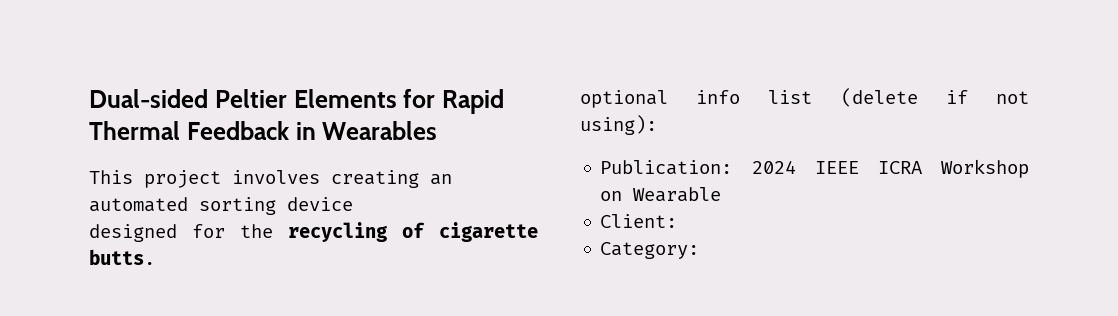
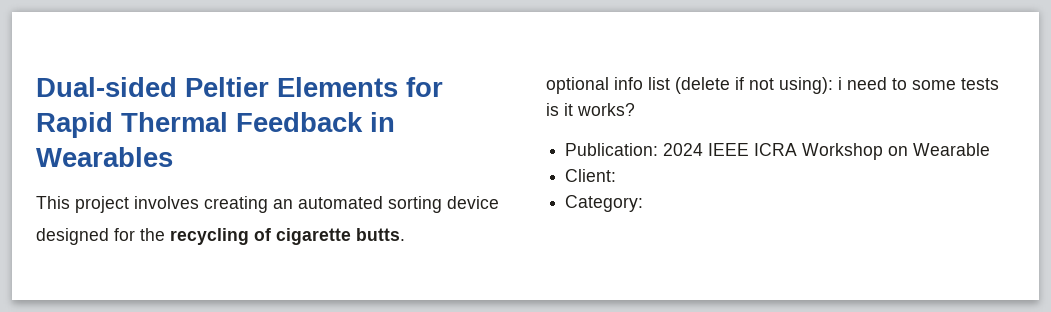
- optional info list (delete if not using):
+ optional info list (delete if not using): i need to some tests is it works?

